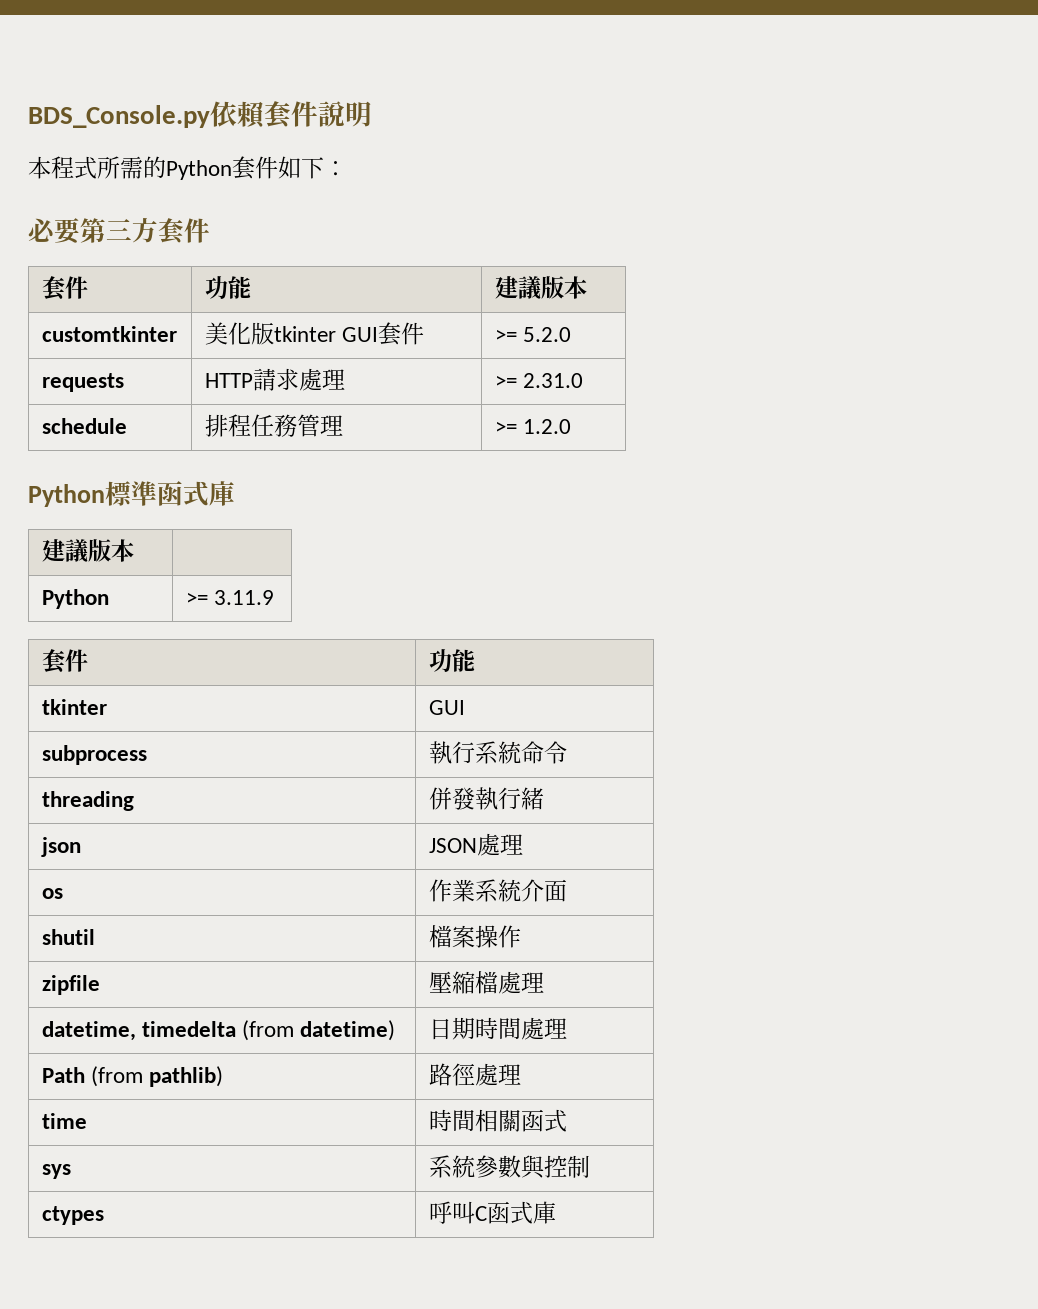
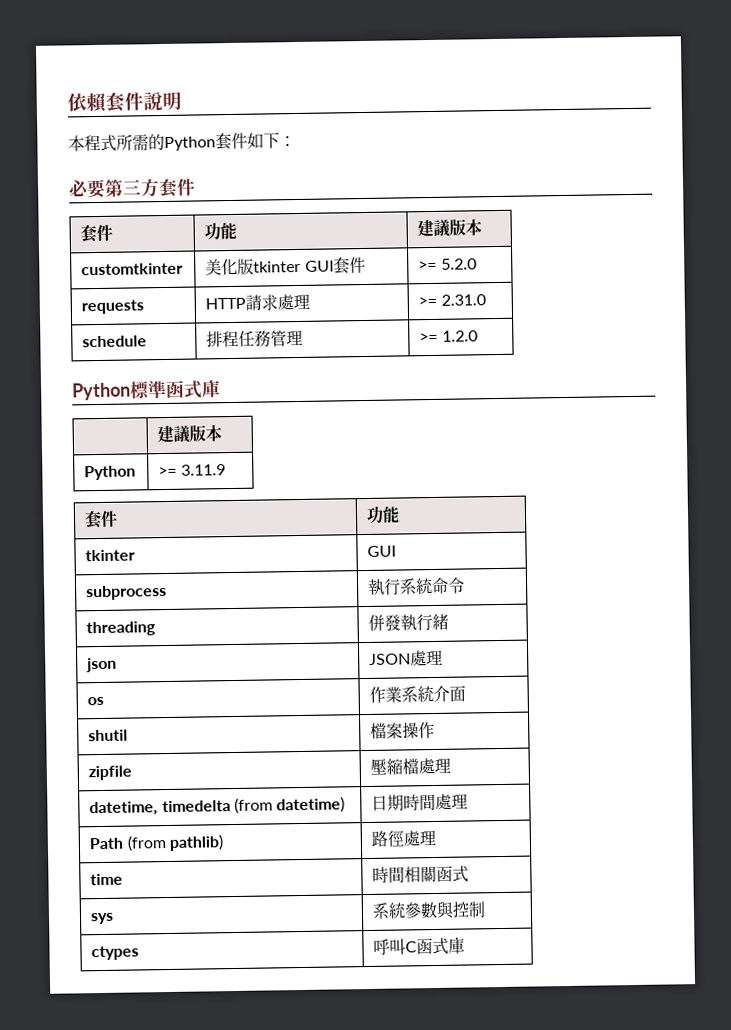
- BDS_Console.py依賴套件說明
+ 依賴套件說明
  Python標準函式庫
- 建議版本 |
+ | 建議版本

